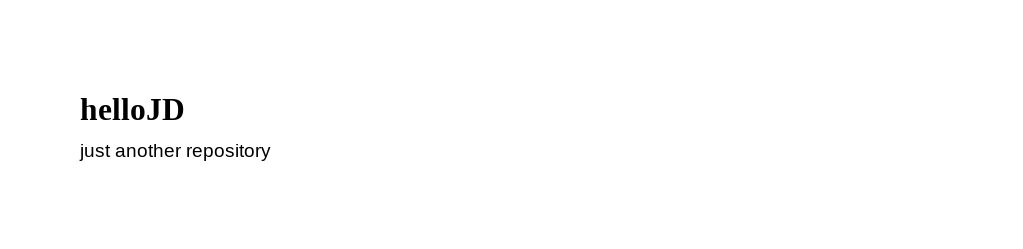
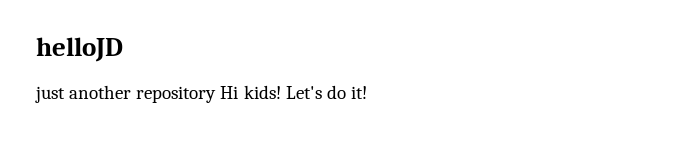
- just another repository
+ just another repository Hi kids! Let's do it!

